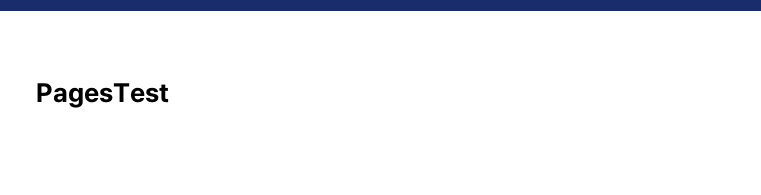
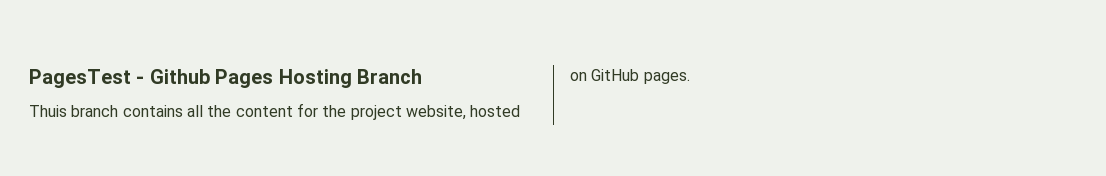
- PagesTest
+ PagesTest - Github Pages Hosting Branch
+ Thuis branch contains all the content for the project website, hosted on GitHub pages.

